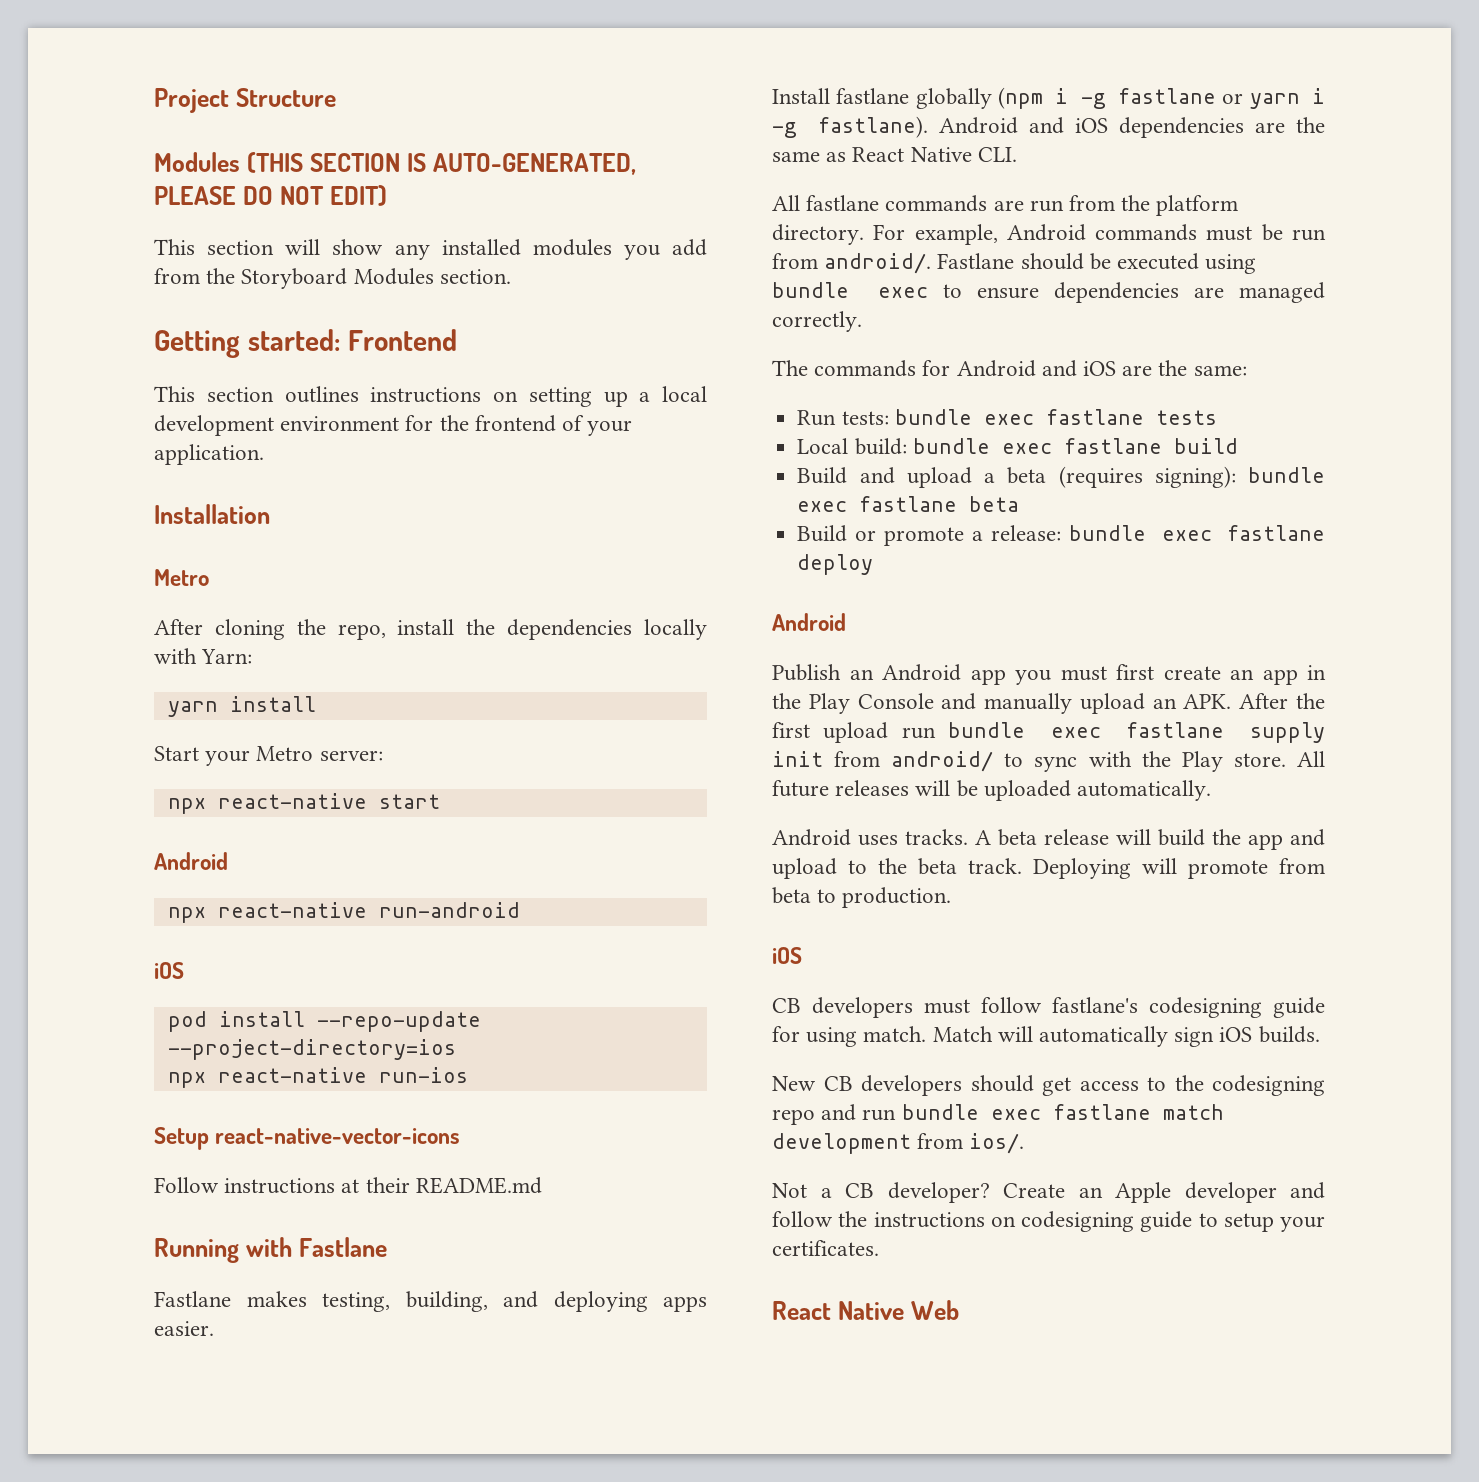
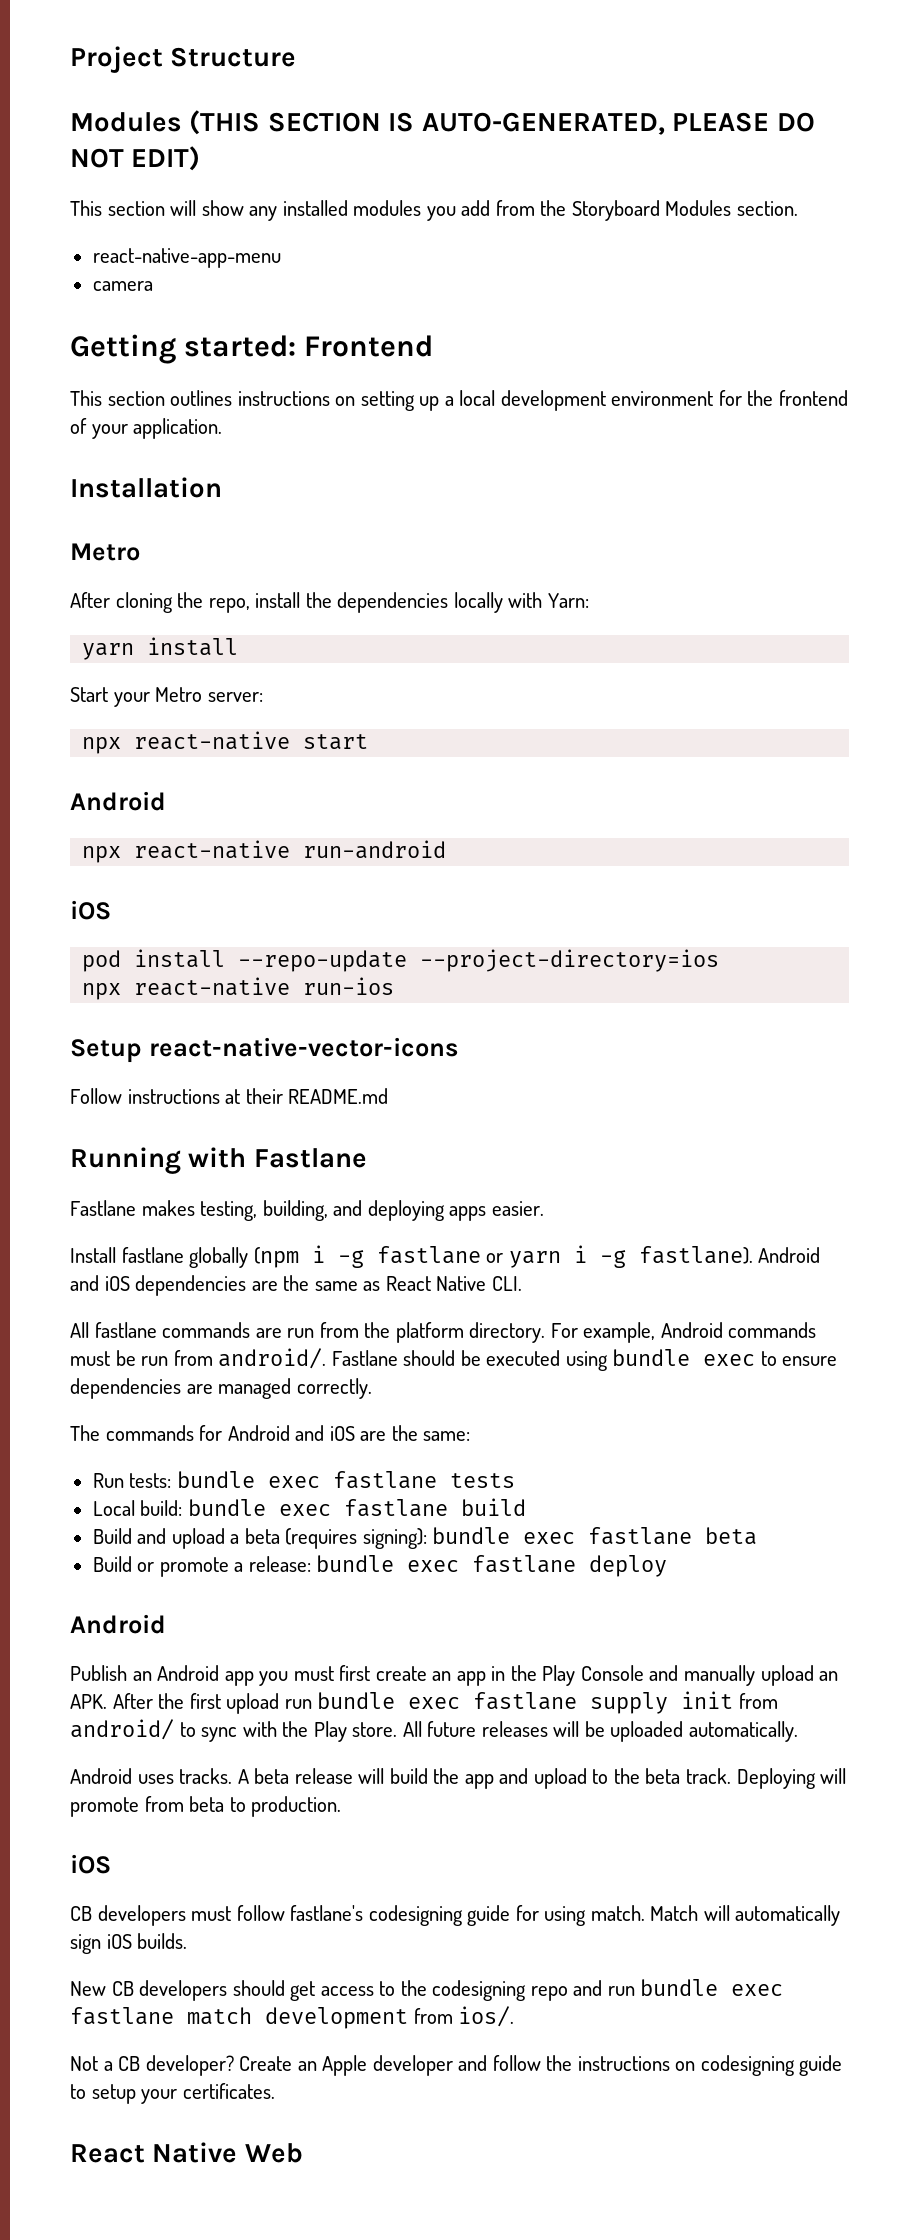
+ react-native-app-menu
+ camera

